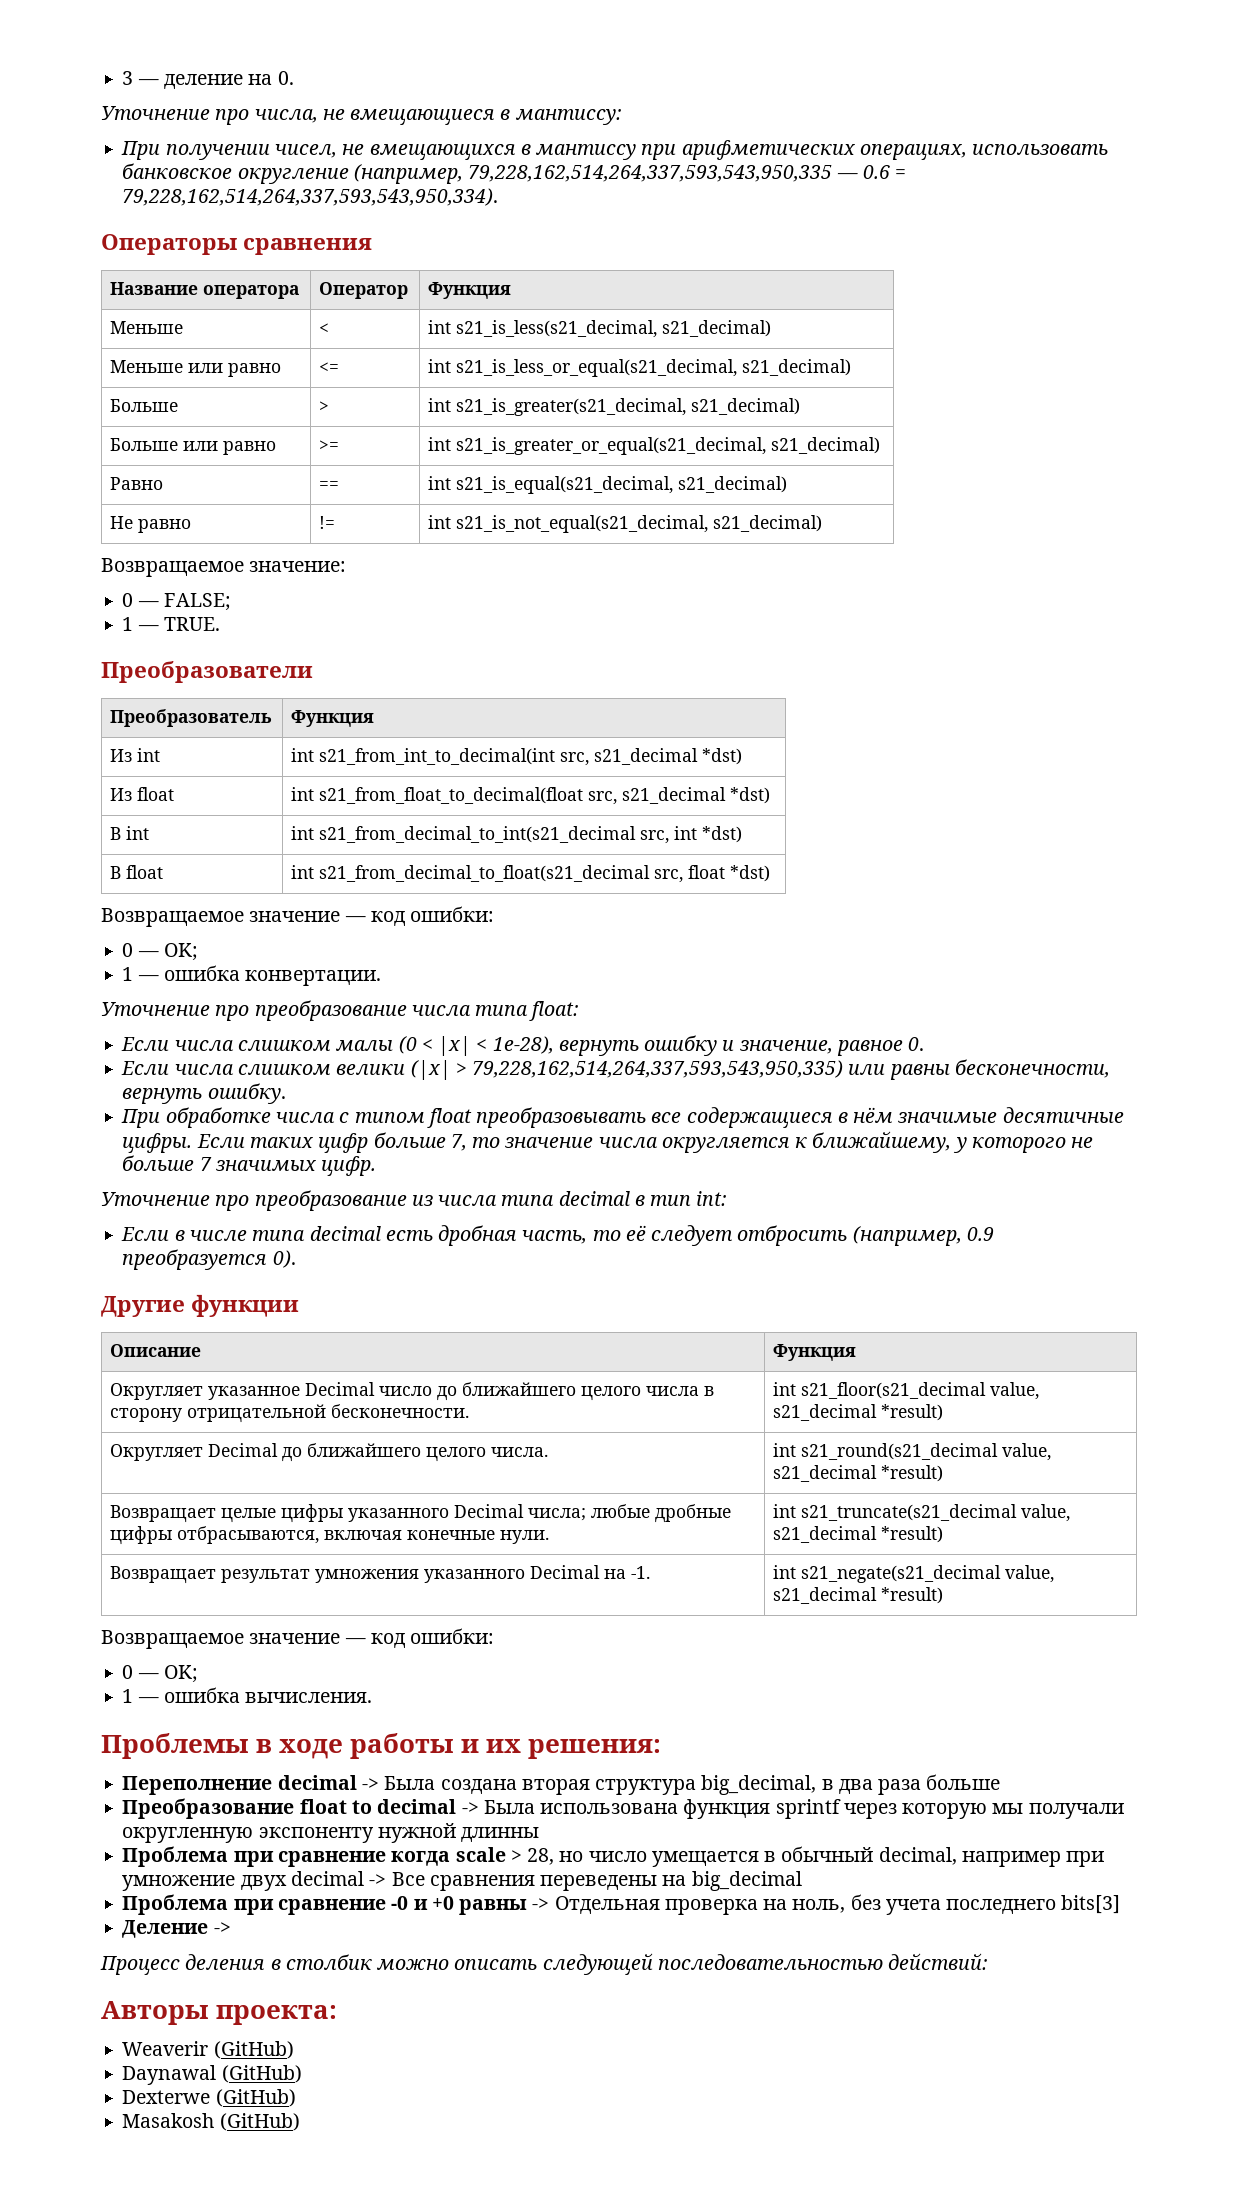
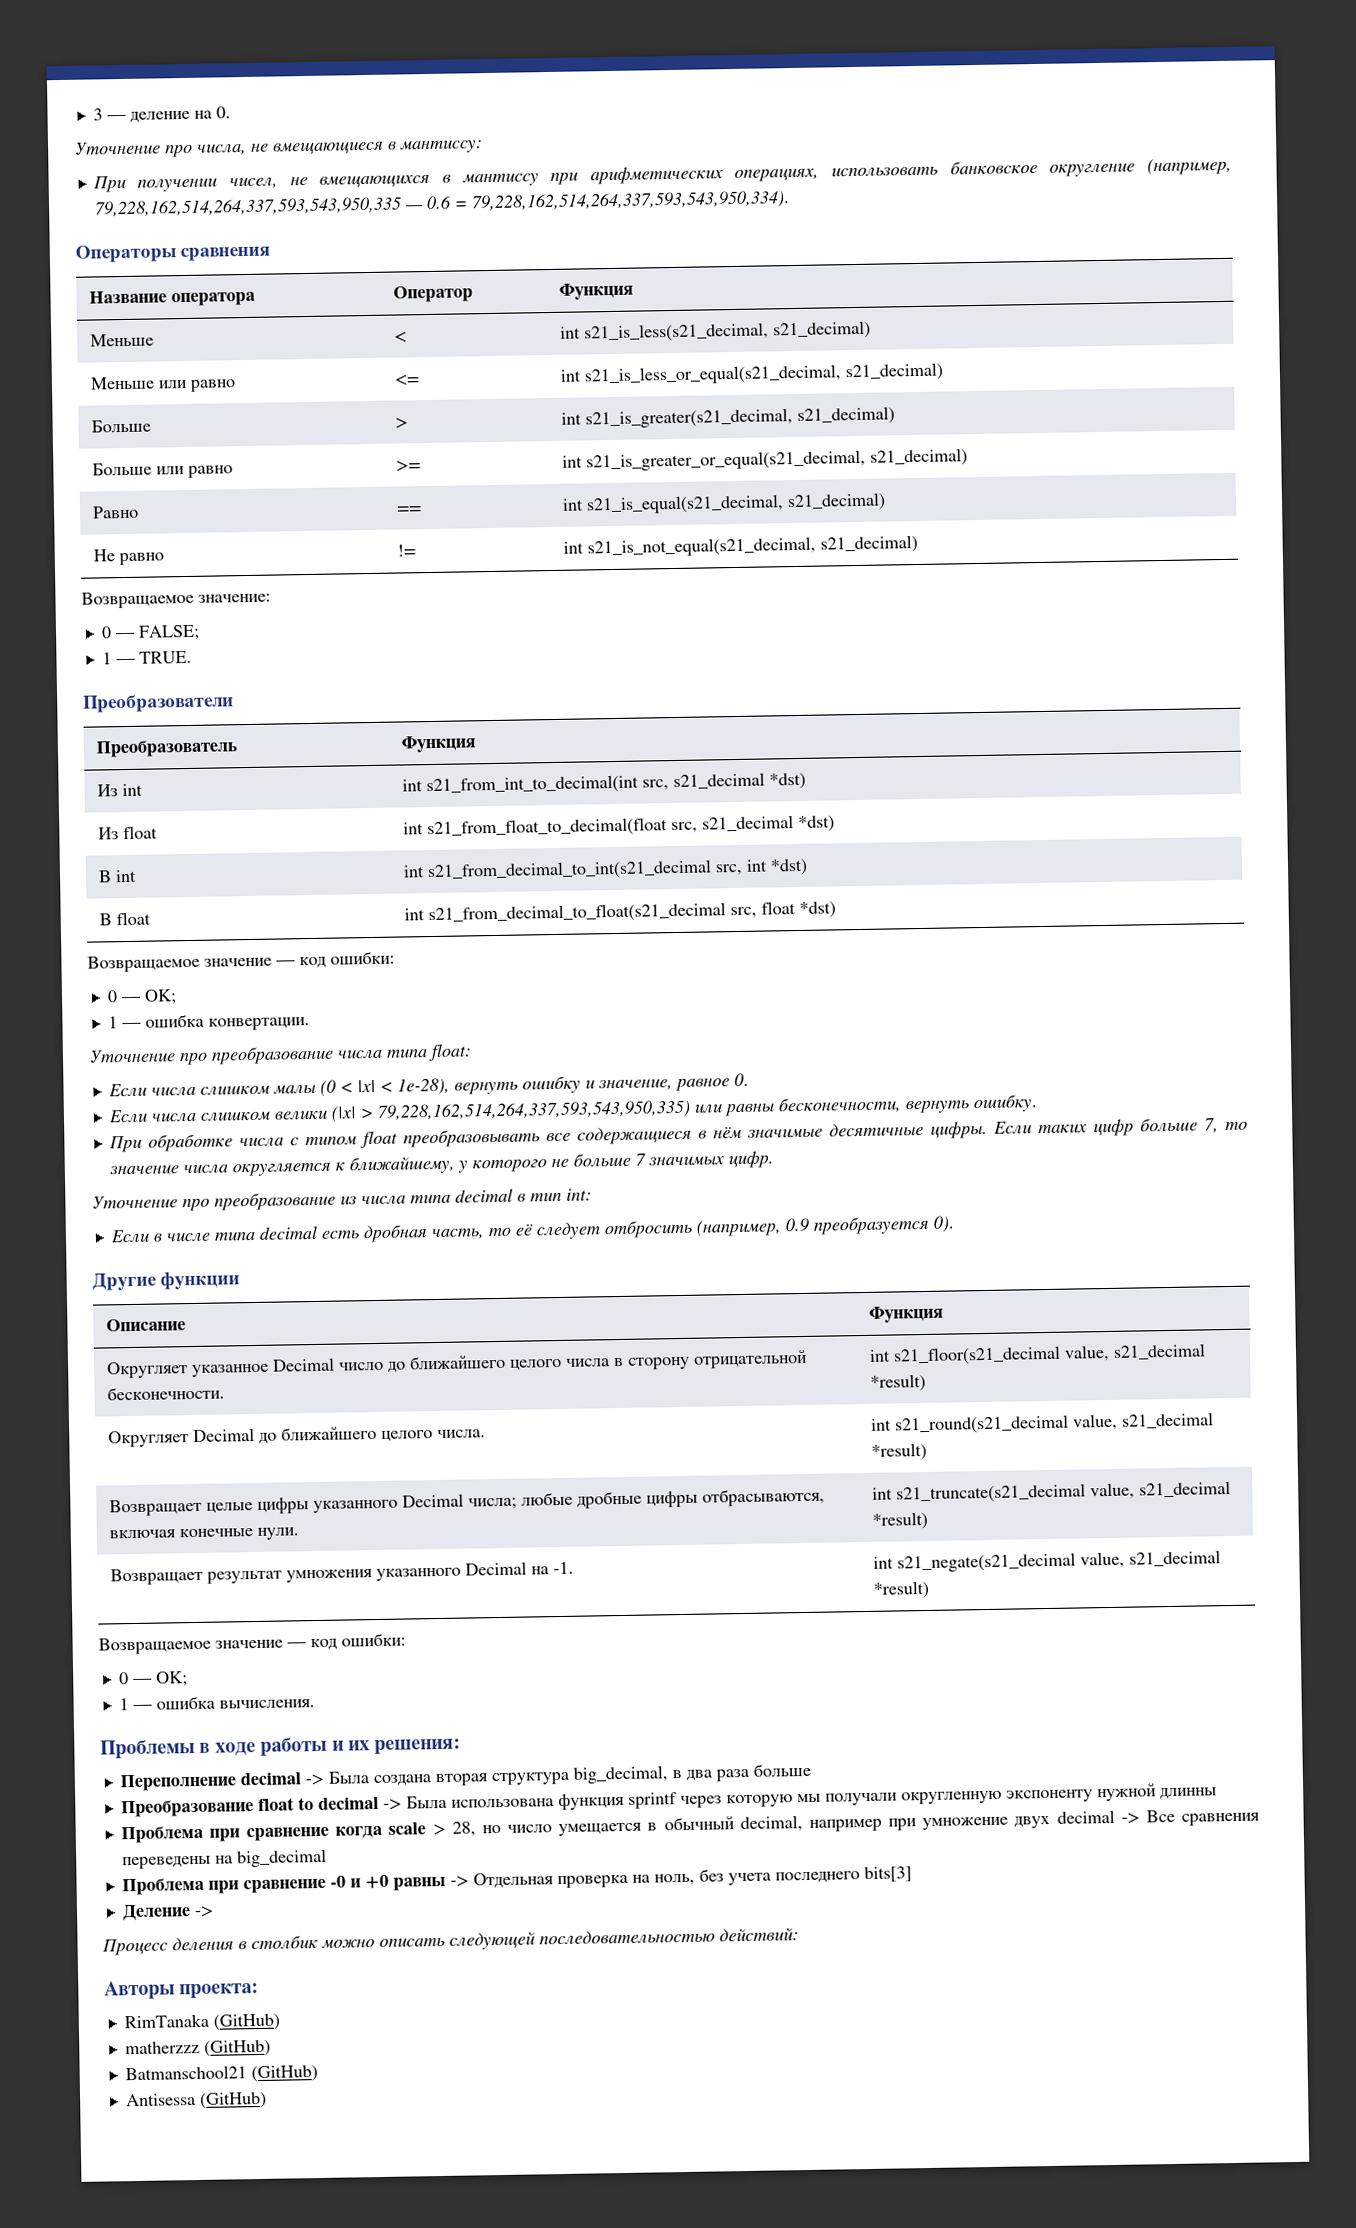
- Weaverir (GitHub)
- Daynawal (GitHub)
- Dexterwe (GitHub)
- Masakosh (GitHub)
+ RimTanaka (GitHub)
+ matherzzz (GitHub)
+ Batmanschool21 (GitHub)
+ Antisessa (GitHub)

